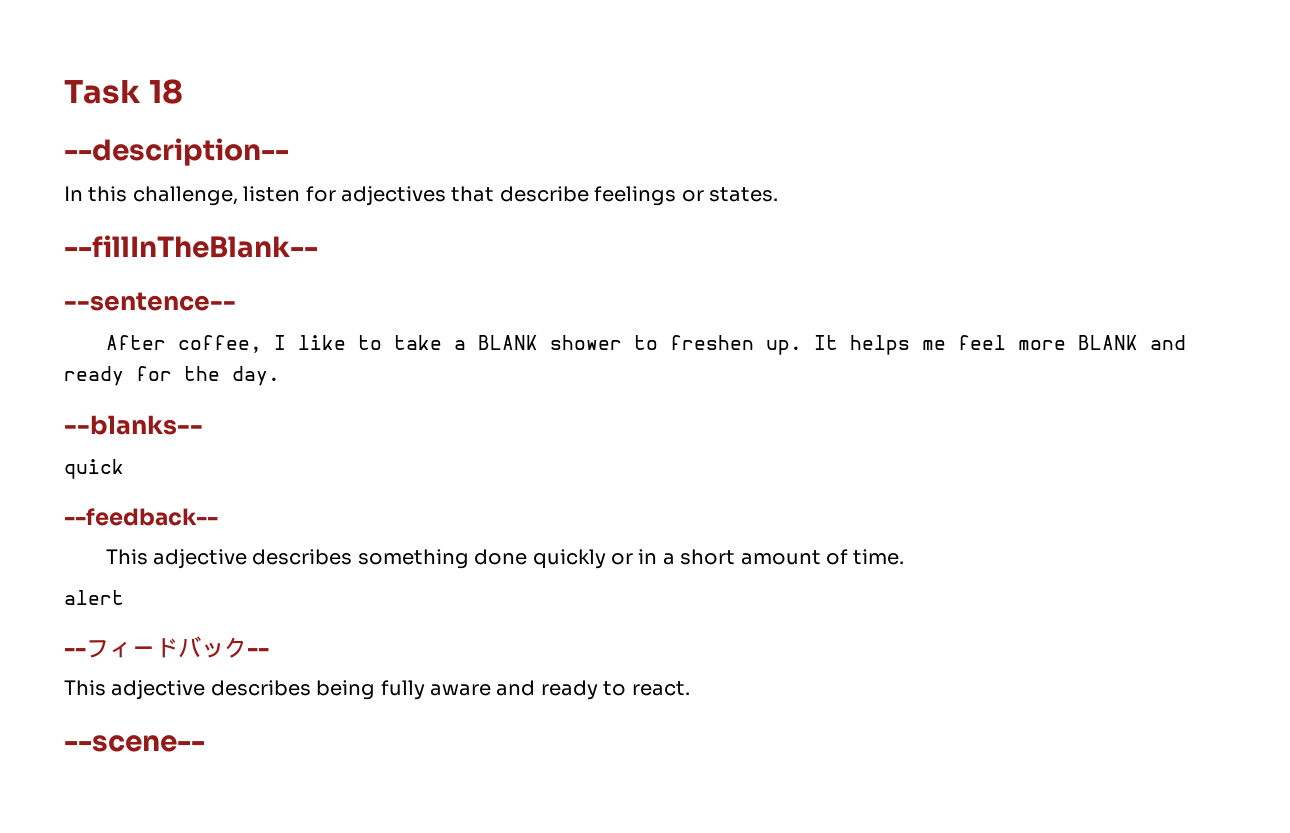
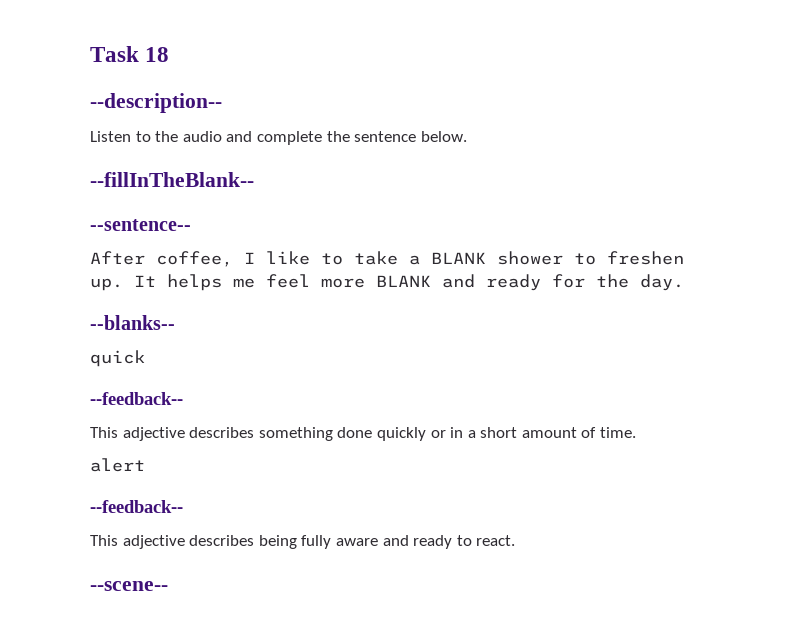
- In this challenge, listen for adjectives that describe feelings or states.
+ Listen to the audio and complete the sentence below.
  alert
- --フィードバック--
+ --feedback--

